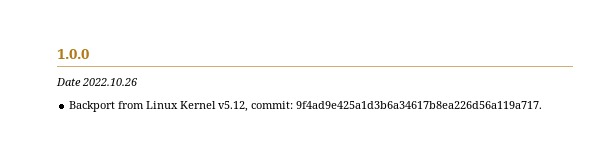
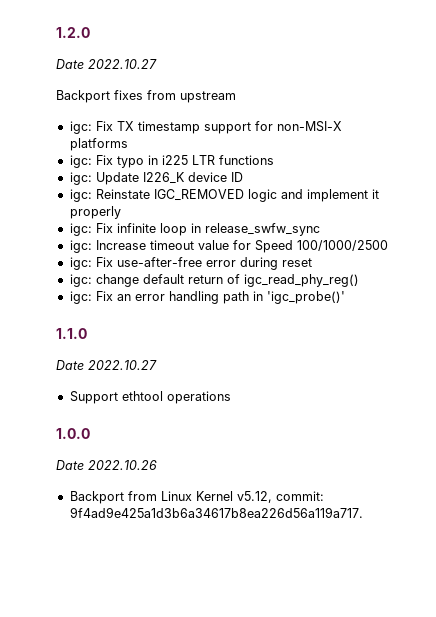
+ 1.2.0
+ Date 2022.10.27
+ Backport fixes from upstream
+ igc: Fix TX timestamp support for non-MSI-X platforms
+ igc: Fix typo in i225 LTR functions
+ igc: Update I226_K device ID
+ igc: Reinstate IGC_REMOVED logic and implement it properly
+ igc: Fix infinite loop in release_swfw_sync
+ igc: Increase timeout value for Speed 100/1000/2500
+ igc: Fix use-after-free error during reset
+ igc: change default return of igc_read_phy_reg()
+ igc: Fix an error handling path in 'igc_probe()'
+ 1.1.0
+ Date 2022.10.27
+ Support ethtool operations

